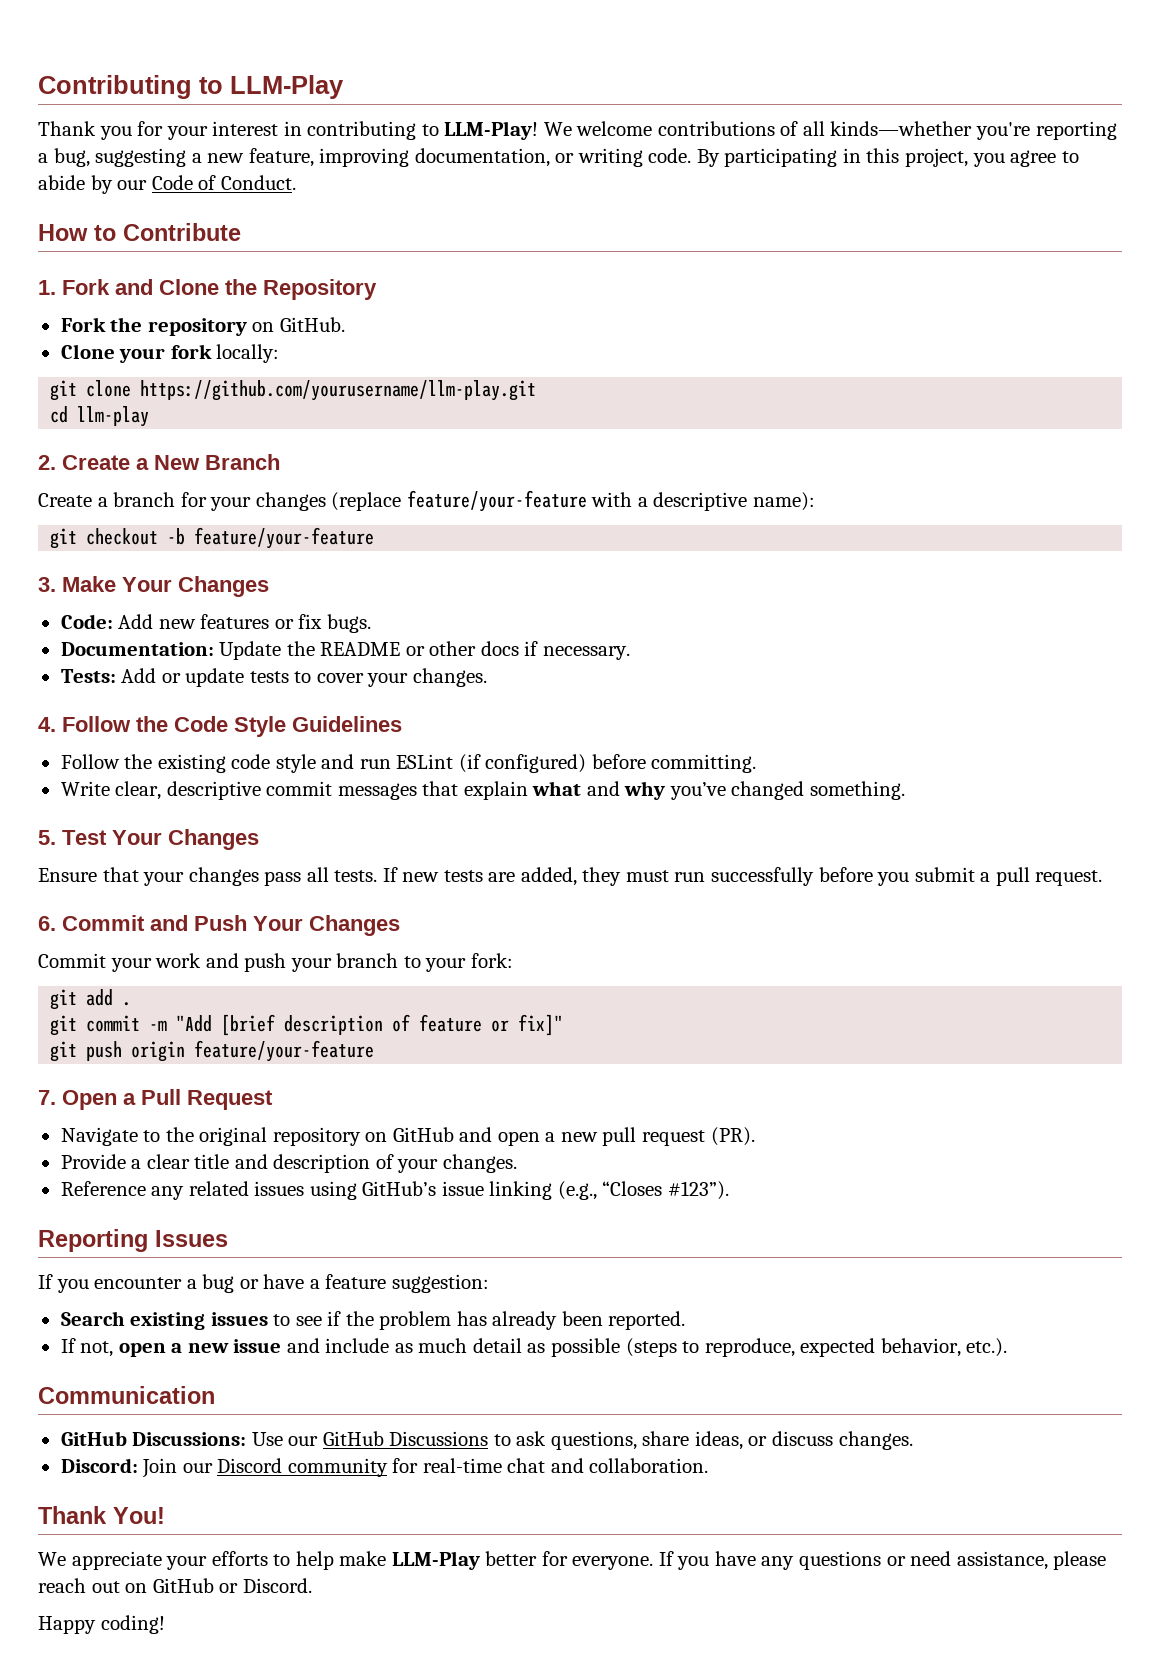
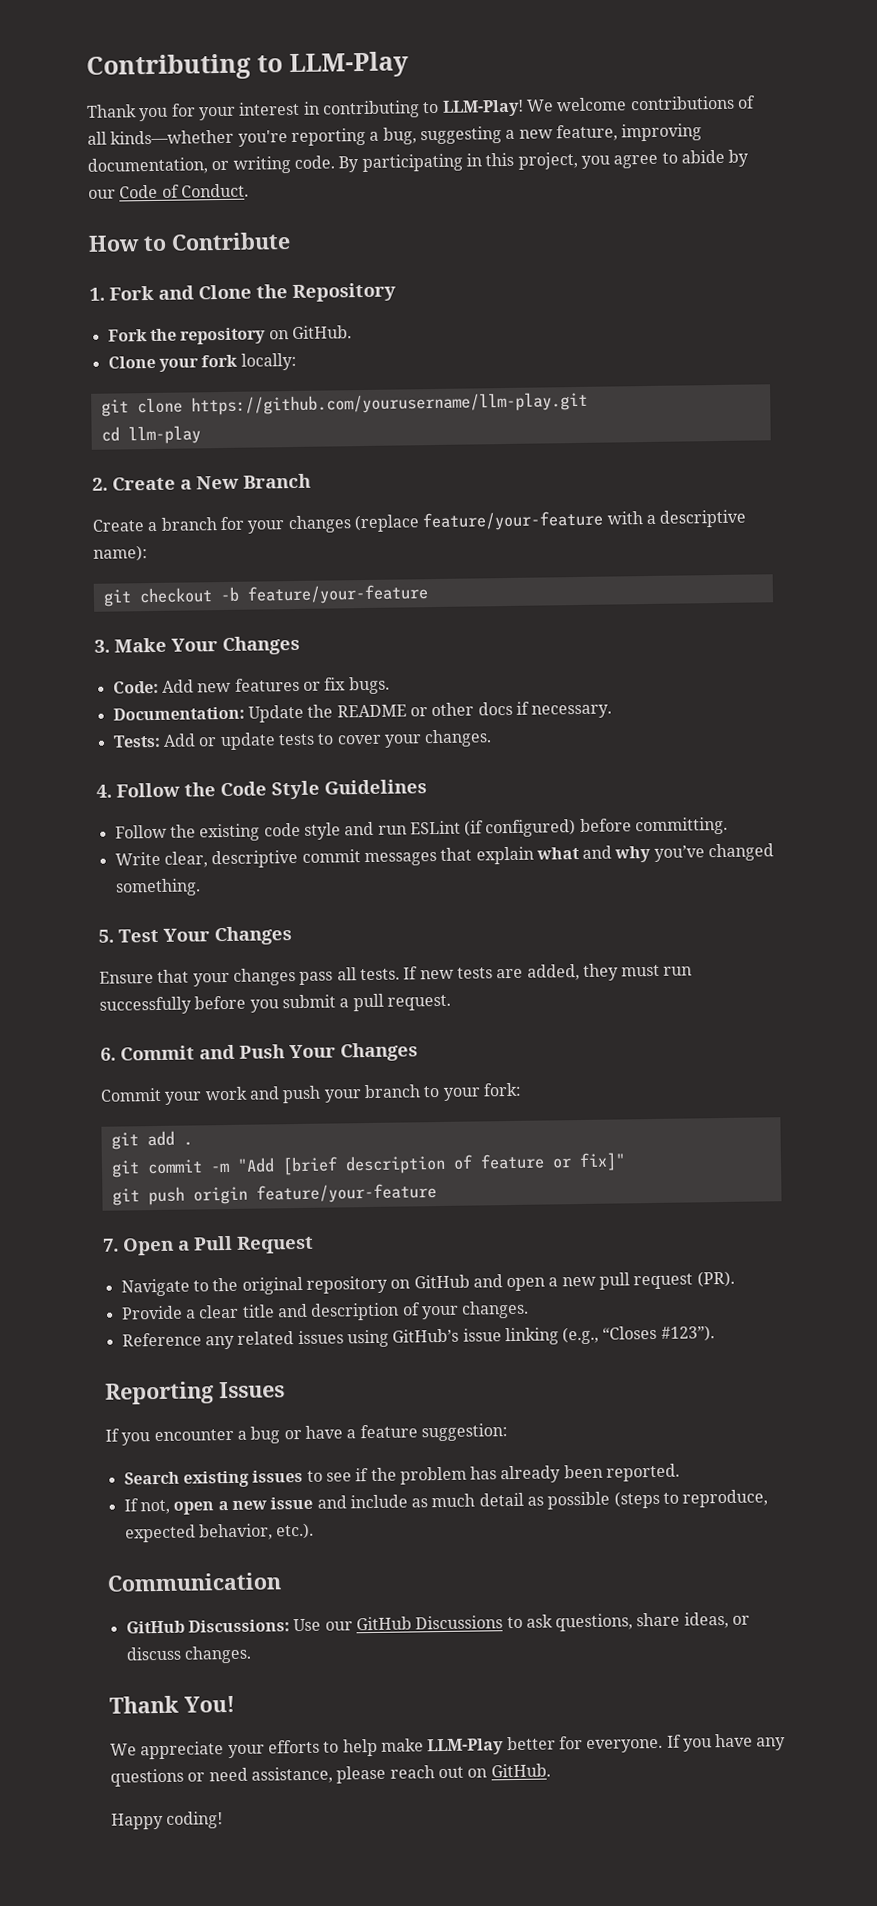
- Discord: Join our Discord community for real-time chat and collaboration.
- If you have any questions or need assistance, please reach out on GitHub or Discord.
+ If you have any questions or need assistance, please reach out on GitHub.

